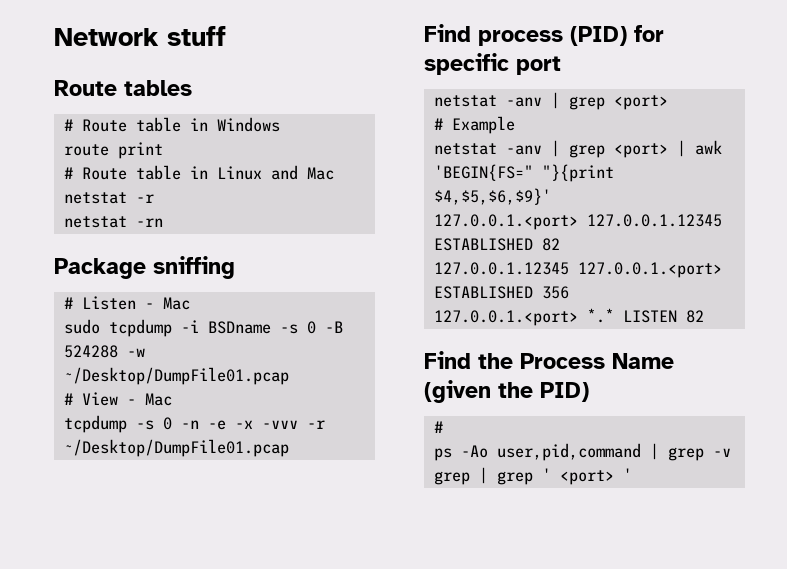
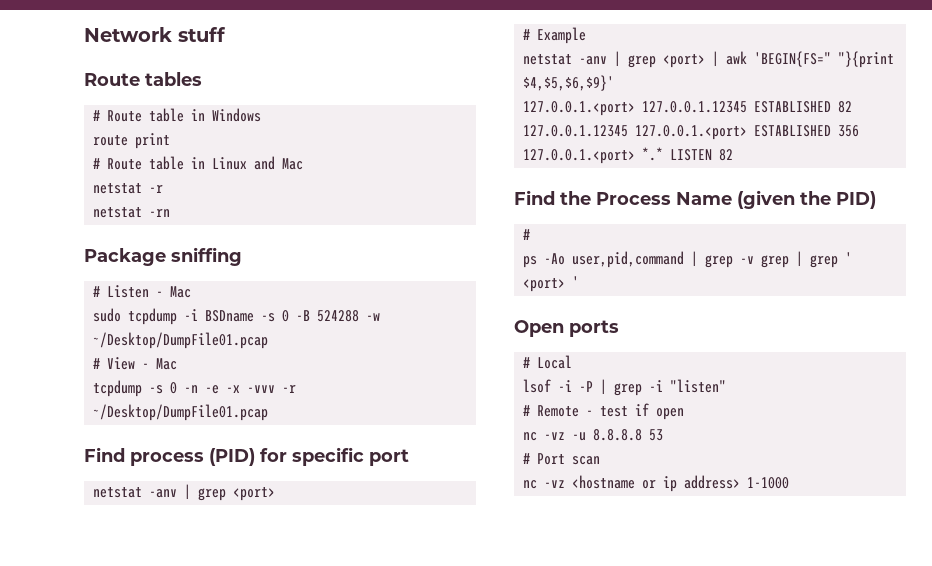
+ Open ports
+ # Local
+ lsof -i -P | grep -i "listen"
+ # Remote - test if open
+ nc -vz -u 8.8.8.8 53
+ # Port scan
+ nc -vz <hostname or ip address> 1-1000

